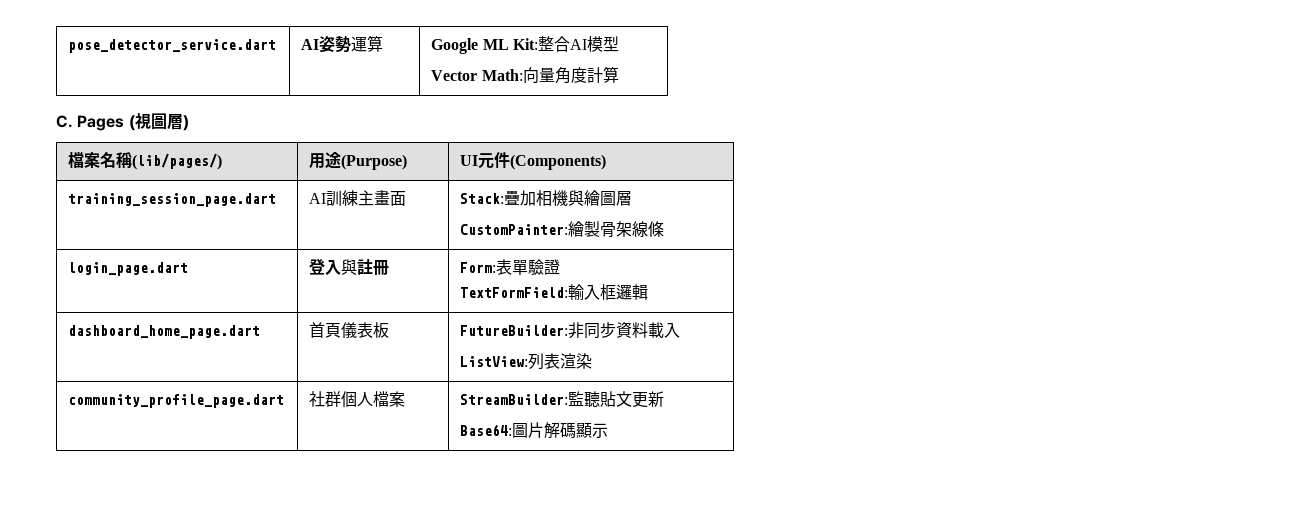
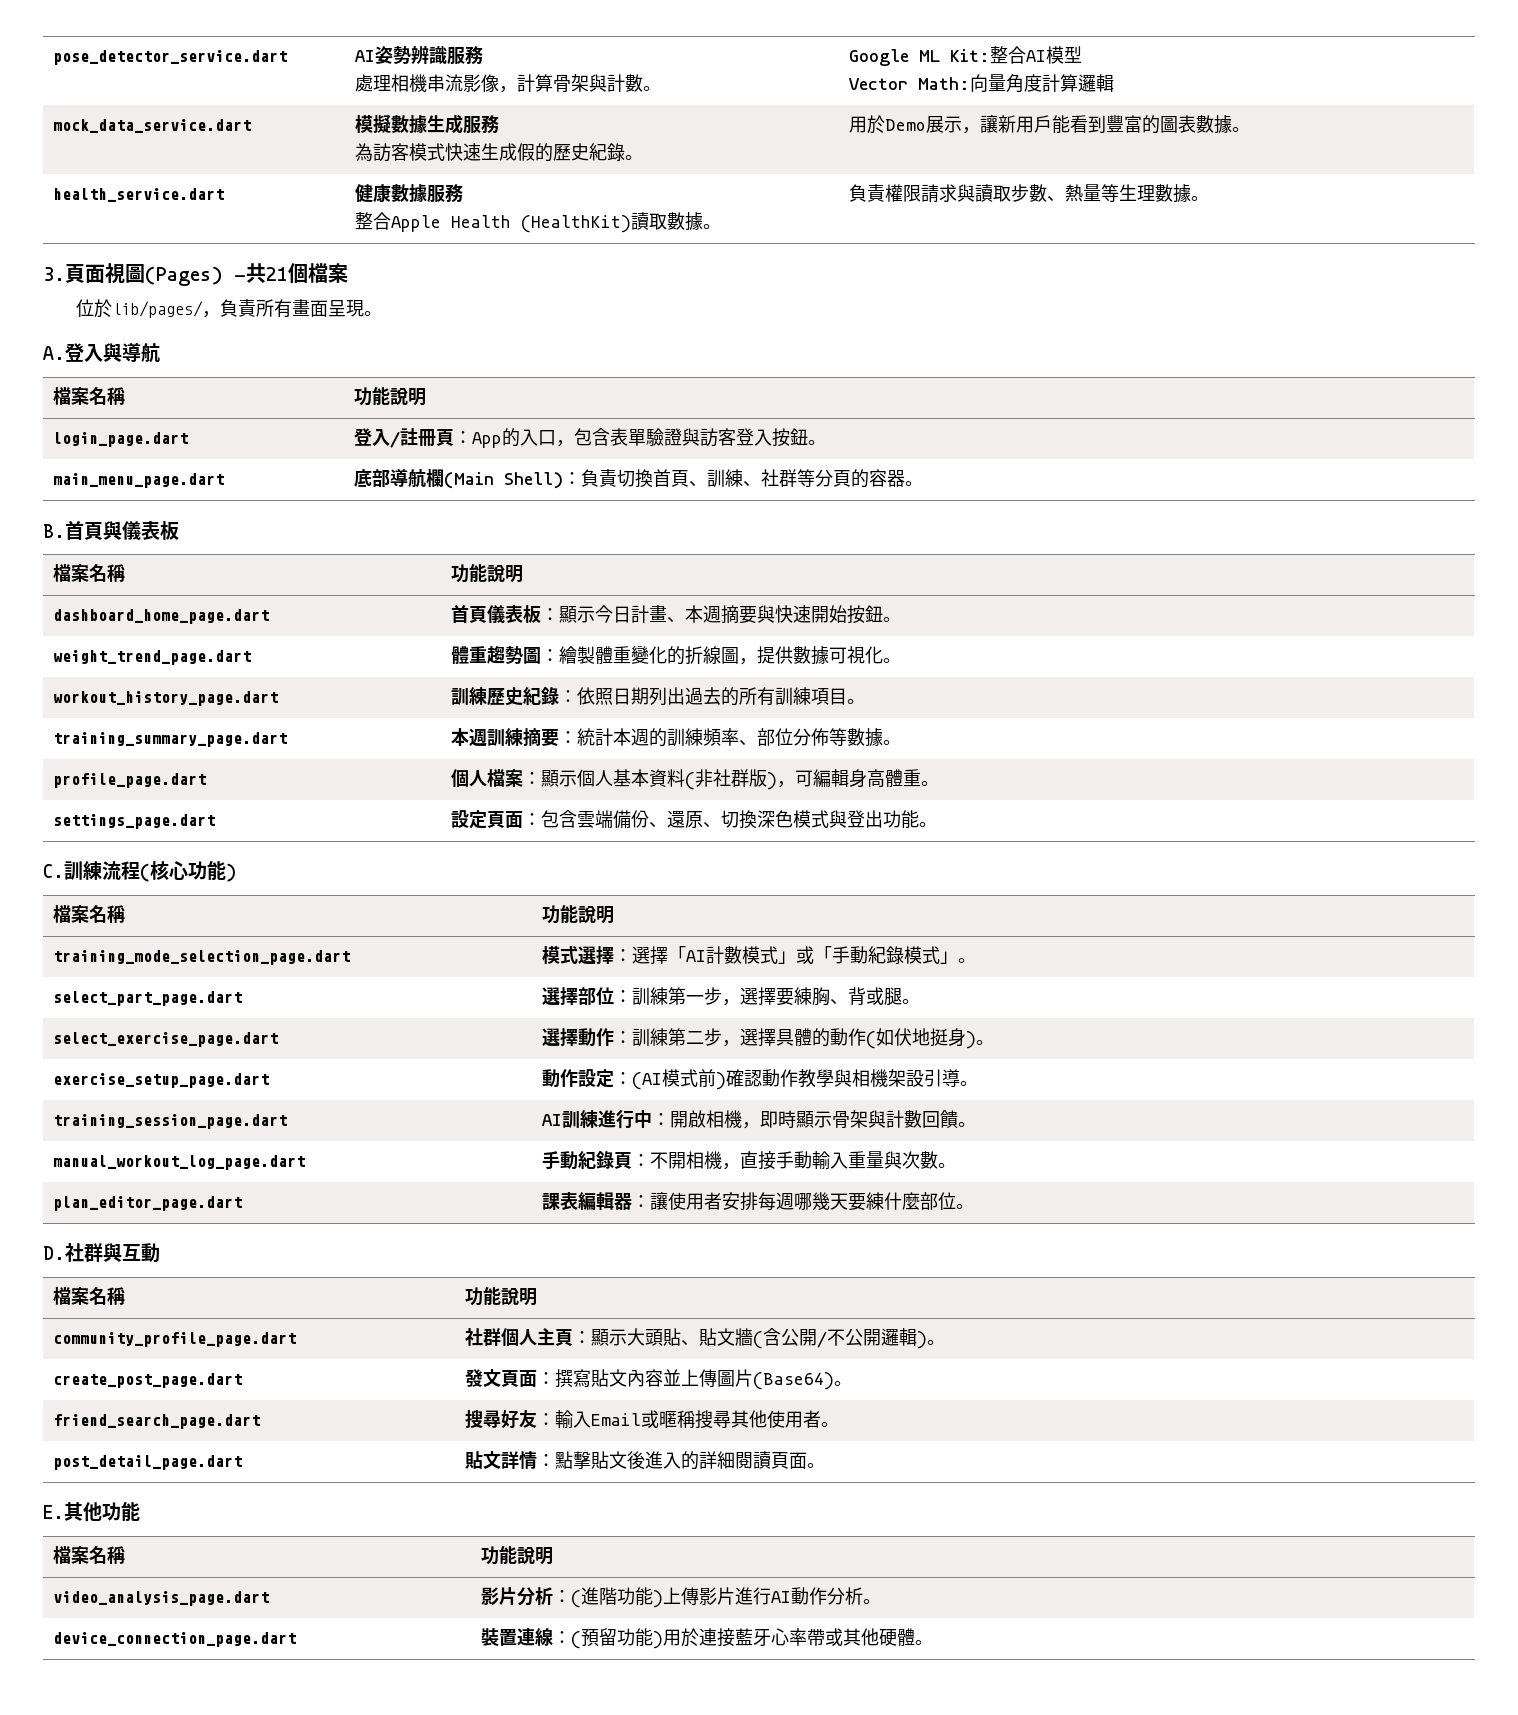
- pose_detector_service.dart | AI姿勢運算 | Google ML Kit:整合AI模型
- Vector Math:向量角度計算
- C. Pages (視圖層)
- 檔案名稱(lib/pages/) | 用途(Purpose) | UI元件(Components)
- training_session_page.dart | AI訓練主畫面 | Stack:疊加相機與繪圖層
- CustomPainter:繪製骨架線條
+ pose_detector_service.dart | AI姿勢辨識服務
+ 處理相機串流影像，計算骨架與計數。 | Google ML Kit:整合AI模型
+ Vector Math:向量角度計算邏輯
+ mock_data_service.dart | 模擬數據生成服務
+ 為訪客模式快速生成假的歷史紀錄。 | 用於Demo展示，讓新用戶能看到豐富的圖表數據。
+ health_service.dart | 健康數據服務
+ 整合Apple Health (HealthKit)讀取數據。 | 負責權限請求與讀取步數、熱量等生理數據。
+ 3.頁面視圖(Pages) -共21個檔案
+ 位於lib/pages/，負責所有畫面呈現。
+ A.登入與導航
+ 檔案名稱 | 功能說明
- login_page.dart | 登入與註冊 | Form:表單驗證
- TextFormField:輸入框邏輯
- dashboard_home_page.dart | 首頁儀表板 | FutureBuilder:非同步資料載入
- ListView:列表渲染
- community_profile_page.dart | 社群個人檔案 | StreamBuilder:監聽貼文更新
- Base64:圖片解碼顯示
+ login_page.dart | 登入/註冊頁：App的入口，包含表單驗證與訪客登入按鈕。
+ main_menu_page.dart | 底部導航欄(Main Shell)：負責切換首頁、訓練、社群等分頁的容器。
+ B.首頁與儀表板
+ 檔案名稱 | 功能說明
+ dashboard_home_page.dart | 首頁儀表板：顯示今日計畫、本週摘要與快速開始按鈕。
+ weight_trend_page.dart | 體重趨勢圖：繪製體重變化的折線圖，提供數據可視化。
+ workout_history_page.dart | 訓練歷史紀錄：依照日期列出過去的所有訓練項目。
+ training_summary_page.dart | 本週訓練摘要：統計本週的訓練頻率、部位分佈等數據。
+ profile_page.dart | 個人檔案：顯示個人基本資料(非社群版)，可編輯身高體重。
+ settings_page.dart | 設定頁面：包含雲端備份、還原、切換深色模式與登出功能。
+ C.訓練流程(核心功能)
+ 檔案名稱 | 功能說明
+ training_mode_selection_page.dart | 模式選擇：選擇「AI計數模式」或「手動紀錄模式」。
+ select_part_page.dart | 選擇部位：訓練第一步，選擇要練胸、背或腿。
+ select_exercise_page.dart | 選擇動作：訓練第二步，選擇具體的動作(如伏地挺身)。
+ exercise_setup_page.dart | 動作設定：(AI模式前)確認動作教學與相機架設引導。
+ training_session_page.dart | AI訓練進行中：開啟相機，即時顯示骨架與計數回饋。
+ manual_workout_log_page.dart | 手動紀錄頁：不開相機，直接手動輸入重量與次數。
+ plan_editor_page.dart | 課表編輯器：讓使用者安排每週哪幾天要練什麼部位。
+ D.社群與互動
+ 檔案名稱 | 功能說明
+ community_profile_page.dart | 社群個人主頁：顯示大頭貼、貼文牆(含公開/不公開邏輯)。
+ create_post_page.dart | 發文頁面：撰寫貼文內容並上傳圖片(Base64)。
+ friend_search_page.dart | 搜尋好友：輸入Email或暱稱搜尋其他使用者。
+ post_detail_page.dart | 貼文詳情：點擊貼文後進入的詳細閱讀頁面。
+ E.其他功能
+ 檔案名稱 | 功能說明
+ video_analysis_page.dart | 影片分析：(進階功能)上傳影片進行AI動作分析。
+ device_connection_page.dart | 裝置連線：(預留功能)用於連接藍牙心率帶或其他硬體。

